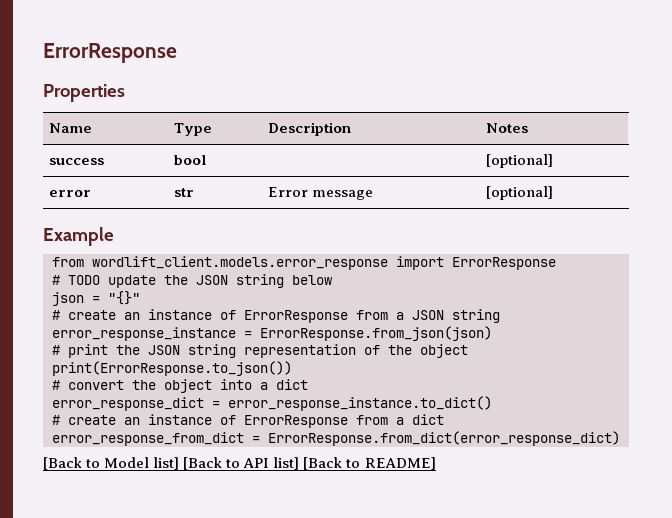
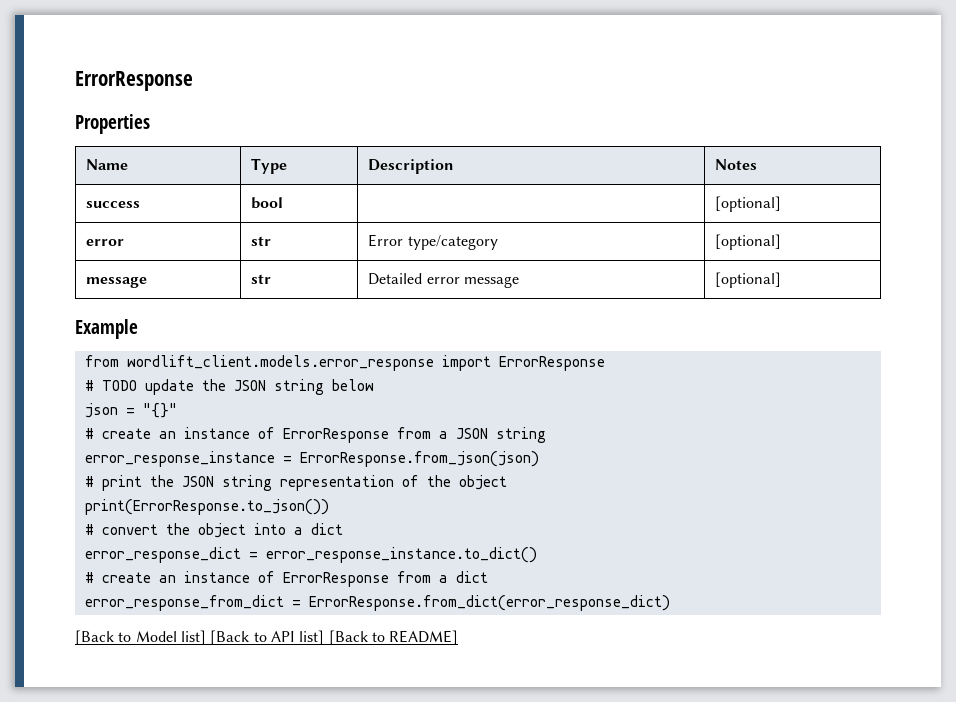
- error | str | Error message | [optional]
+ error | str | Error type/category | [optional]
+ message | str | Detailed error message | [optional]

